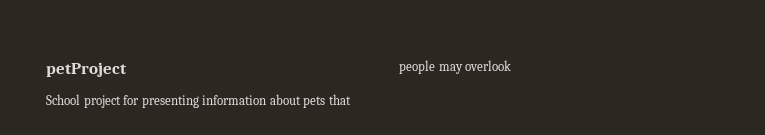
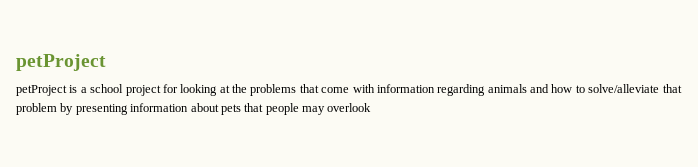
- School project for presenting information about pets that people may overlook
+ petProject is a school project for looking at the problems that come with information regarding animals and how to solve/alleviate that problem by presenting information about pets that people may overlook

